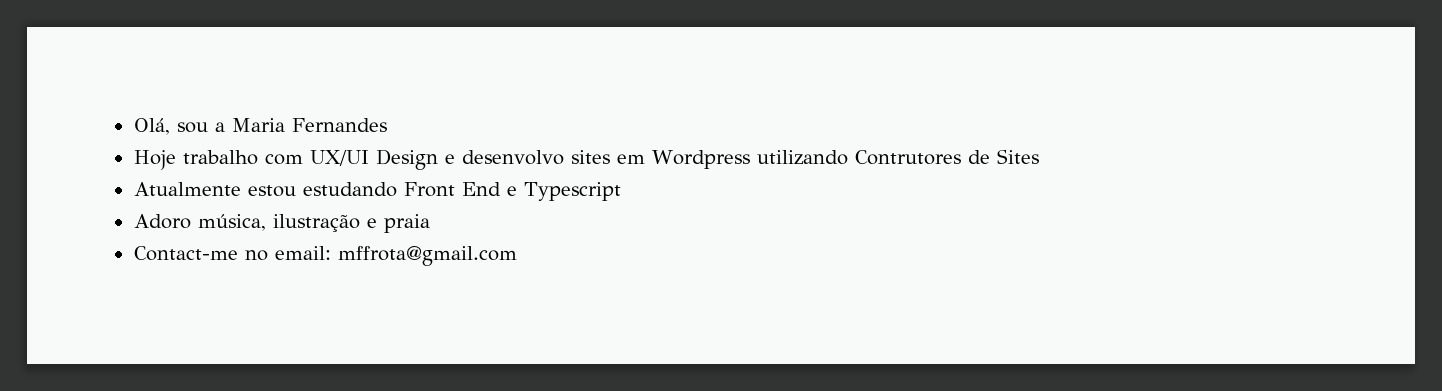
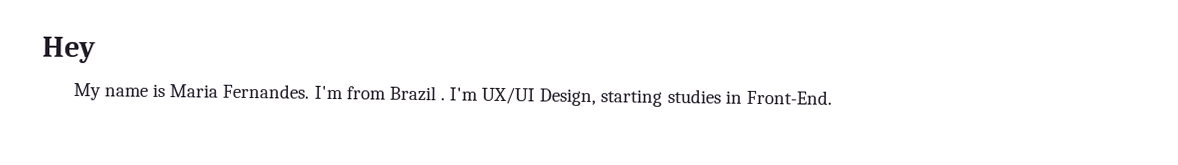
- Olá, sou a Maria Fernandes
- Hoje trabalho com UX/UI Design e desenvolvo sites em Wordpress utilizando Contrutores de Sites
- Atualmente estou estudando Front End e Typescript
- Adoro música, ilustração e praia
- Contact-me no email: mffrota@gmail.com
+ Hey
+ My name is Maria Fernandes. I'm from Brazil . I'm UX/UI Design, starting studies in Front-End.

